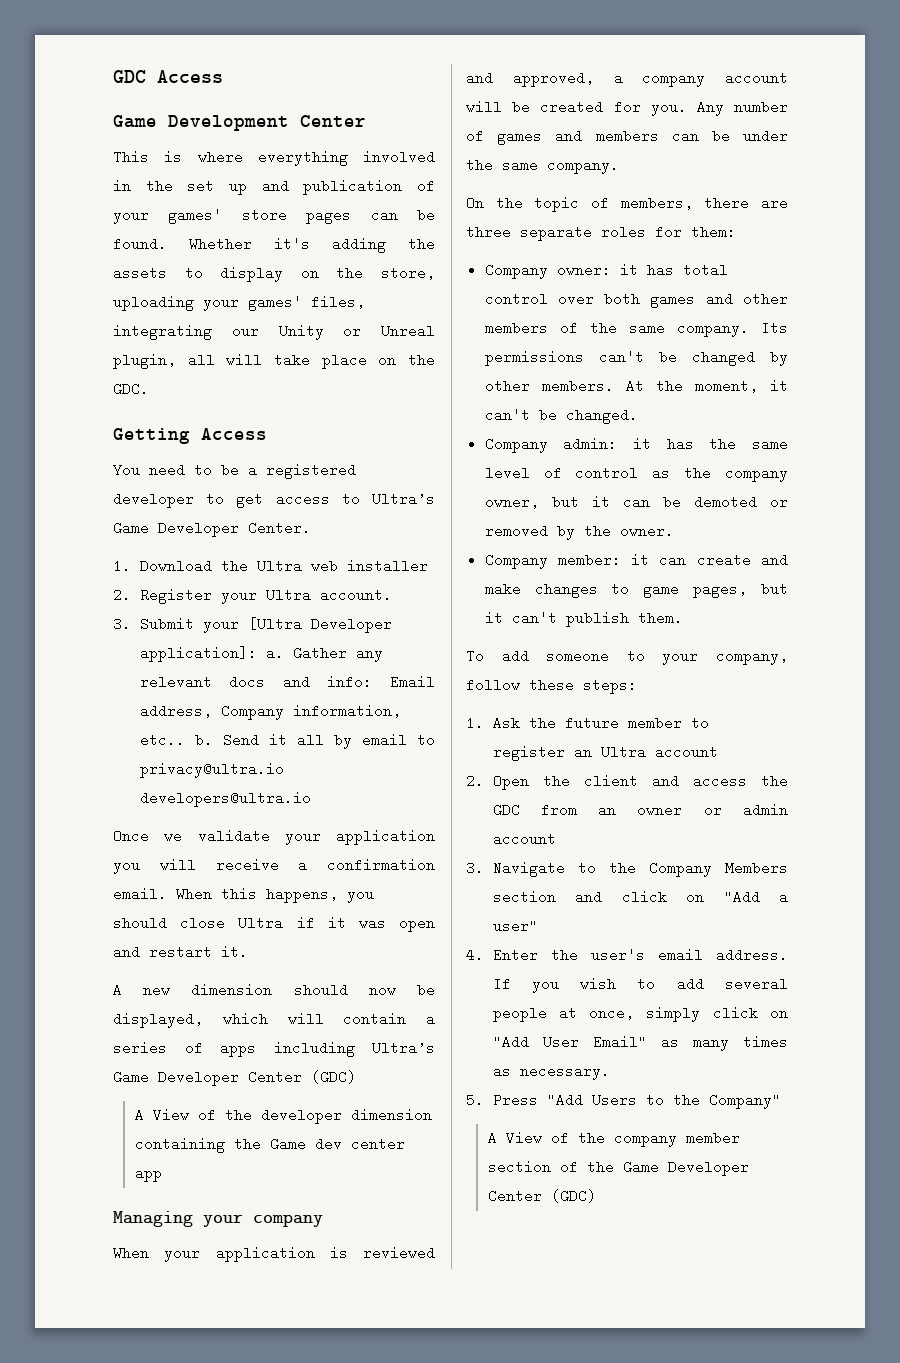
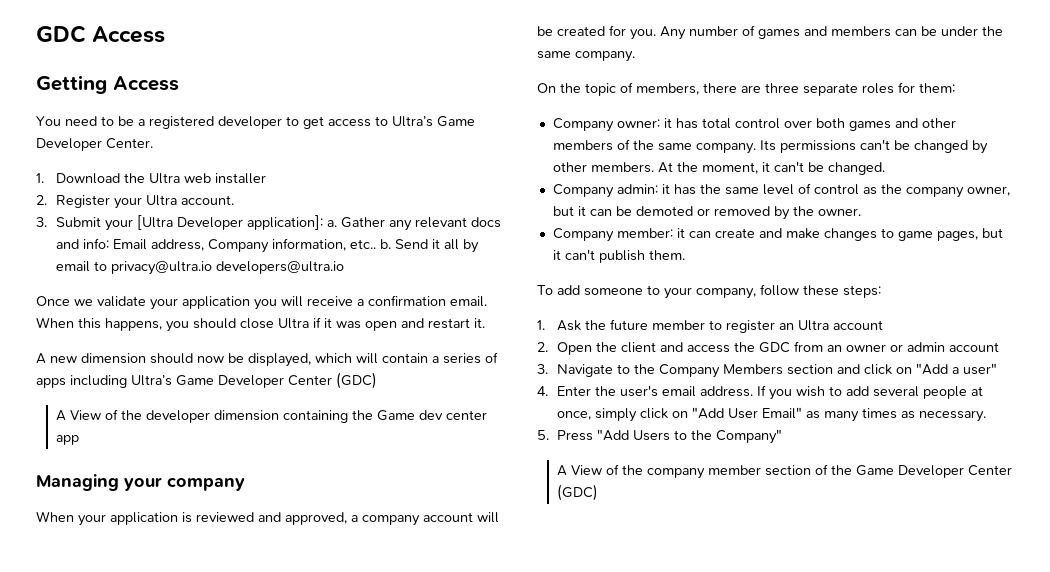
- Game Development Center
- This is where everything involved in the set up and publication of your games' store pages can be found. Whether it's adding the assets to display on the store, uploading your games' files, integrating our Unity or Unreal plugin, all will take place on the GDC.

